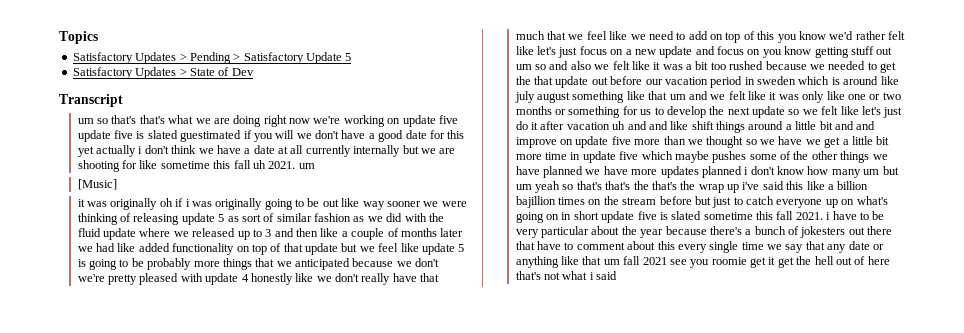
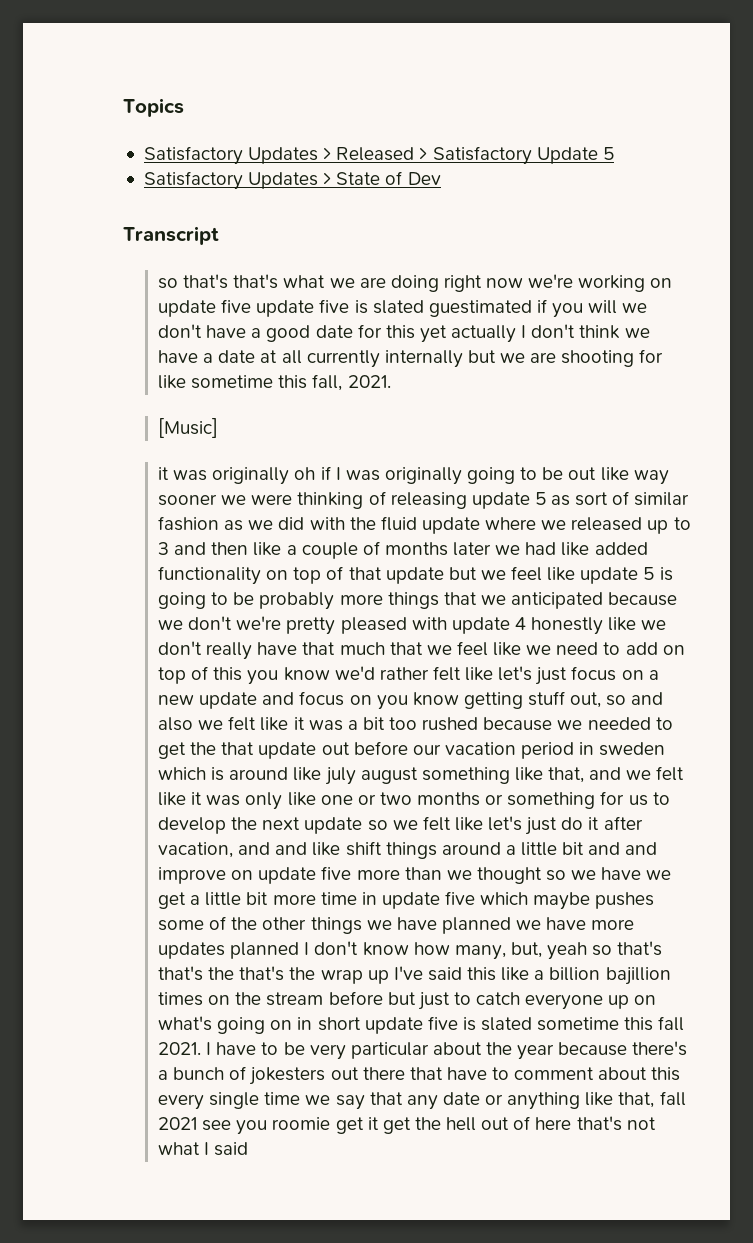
- Satisfactory Updates > Pending > Satisfactory Update 5
+ Satisfactory Updates > Released > Satisfactory Update 5
- um so that's that's what we are doing right now we're working on update five update five is slated guestimated if you will we don't have a good date for this yet actually i don't think we have a date at all currently internally but we are shooting for like sometime this fall uh 2021. um
+ so that's that's what we are doing right now we're working on update five update five is slated guestimated if you will we don't have a good date for this yet actually I don't think we have a date at all currently internally but we are shooting for like sometime this fall, 2021.
- it was originally oh if i was originally going to be out like way sooner we were thinking of releasing update 5 as sort of similar fashion as we did with the fluid update where we released up to 3 and then like a couple of months later we had like added functionality on top of that update but we feel like update 5 is going to be probably more things that we anticipated because we don't we're pretty pleased with update 4 honestly like we don't really have that much that we feel like we need to add on top of this you know we'd rather felt like let's just focus on a new update and focus on you know getting stuff out um so and also we felt like it was a bit too rushed because we needed to get the that update out before our vacation period in sweden which is around like july august something like that um and we felt like it was only like one or two months or something for us to develop the next update so we felt like let's just do it after vacation uh and and like shift things around a little bit and and improve on update five more than we thought so we have we get a little bit more time in update five which maybe pushes some of the other things we have planned we have more updates planned i don't know how many um but um yeah so that's that's the that's the wrap up i've said this like a billion bajillion times on the stream before but just to catch everyone up on what's going on in short update five is slated sometime this fall 2021. i have to be very particular about the year because there's a bunch of jokesters out there that have to comment about this every single time we say that any date or anything like that um fall 2021 see you roomie get it get the hell out of here that's not what i said
+ it was originally oh if I was originally going to be out like way sooner we were thinking of releasing update 5 as sort of similar fashion as we did with the fluid update where we released up to 3 and then like a couple of months later we had like added functionality on top of that update but we feel like update 5 is going to be probably more things that we anticipated because we don't we're pretty pleased with update 4 honestly like we don't really have that much that we feel like we need to add on top of this you know we'd rather felt like let's just focus on a new update and focus on you know getting stuff out, so and also we felt like it was a bit too rushed because we needed to get the that update out before our vacation period in sweden which is around like july august something like that, and we felt like it was only like one or two months or something for us to develop the next update so we felt like let's just do it after vacation, and and like shift things around a little bit and and improve on update five more than we thought so we have we get a little bit more time in update five which maybe pushes some of the other things we have planned we have more updates planned I don't know how many, but, yeah so that's that's the that's the wrap up I've said this like a billion bajillion times on the stream before but just to catch everyone up on what's going on in short update five is slated sometime this fall 2021. I have to be very particular about the year because there's a bunch of jokesters out there that have to comment about this every single time we say that any date or anything like that, fall 2021 see you roomie get it get the hell out of here that's not what I said

